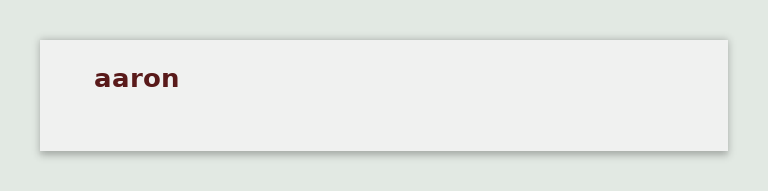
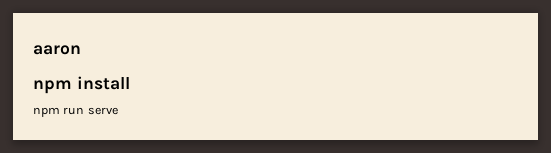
+ npm install
+ npm run serve

